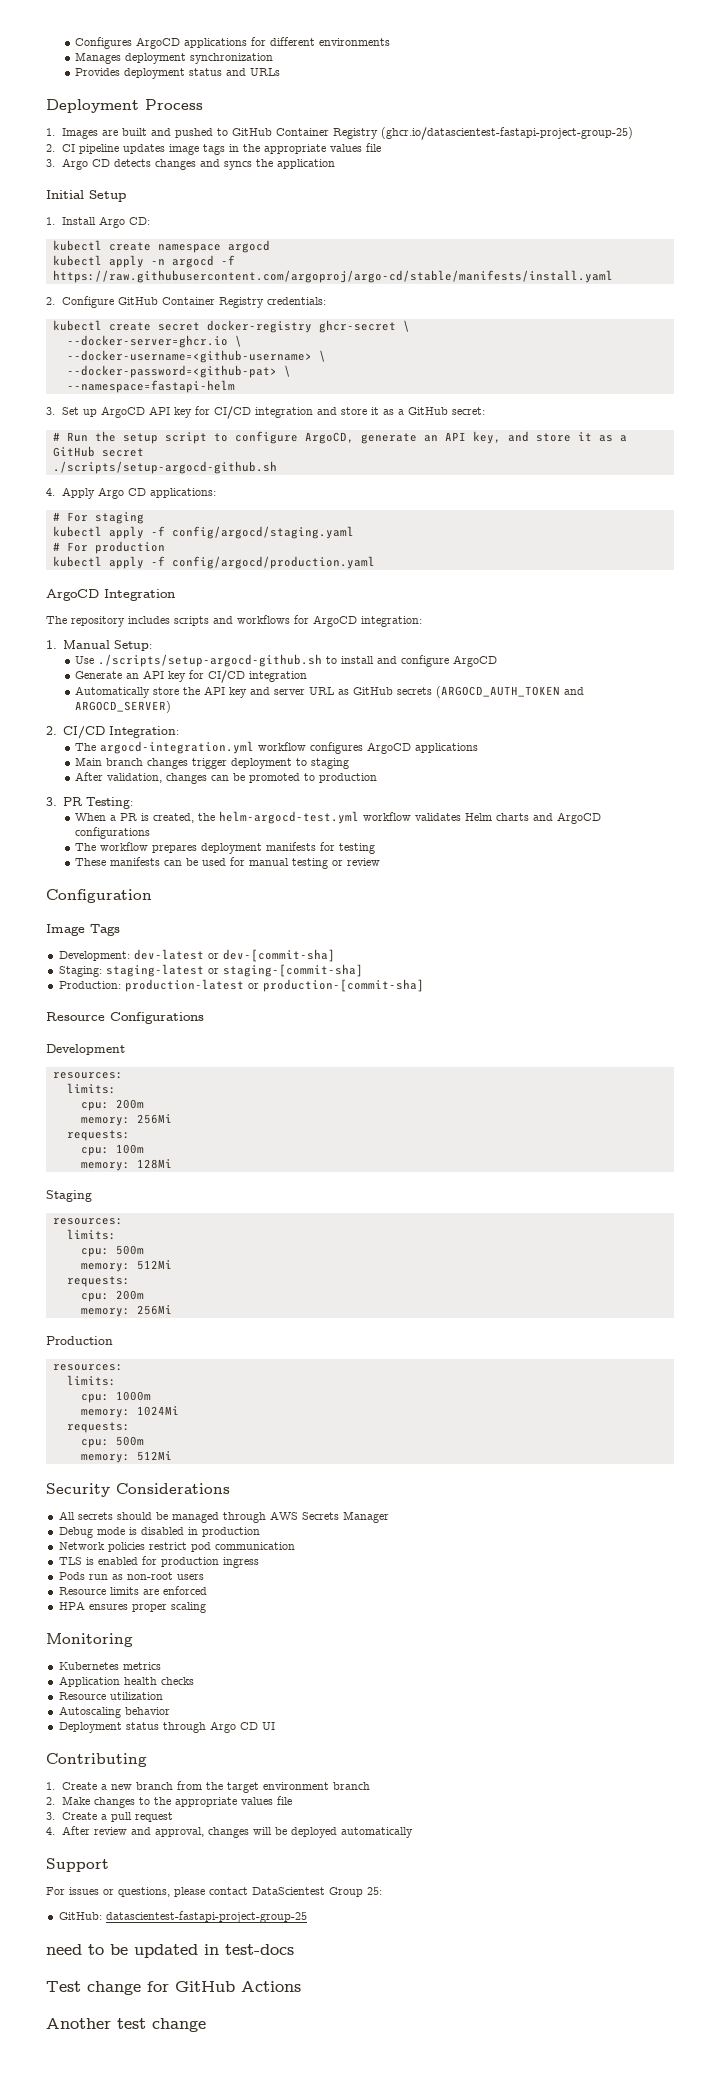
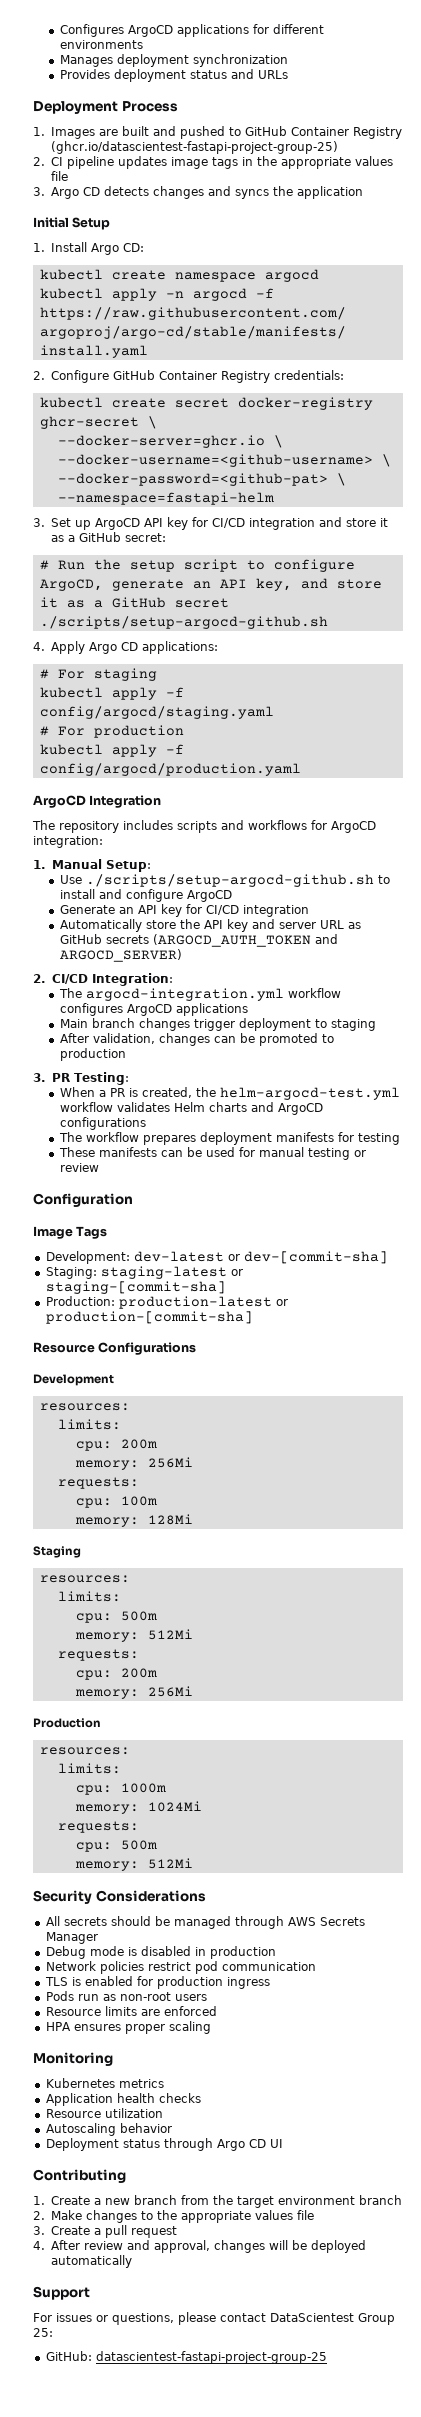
- need to be updated in test-docs
- Test change for GitHub Actions
- Another test change

